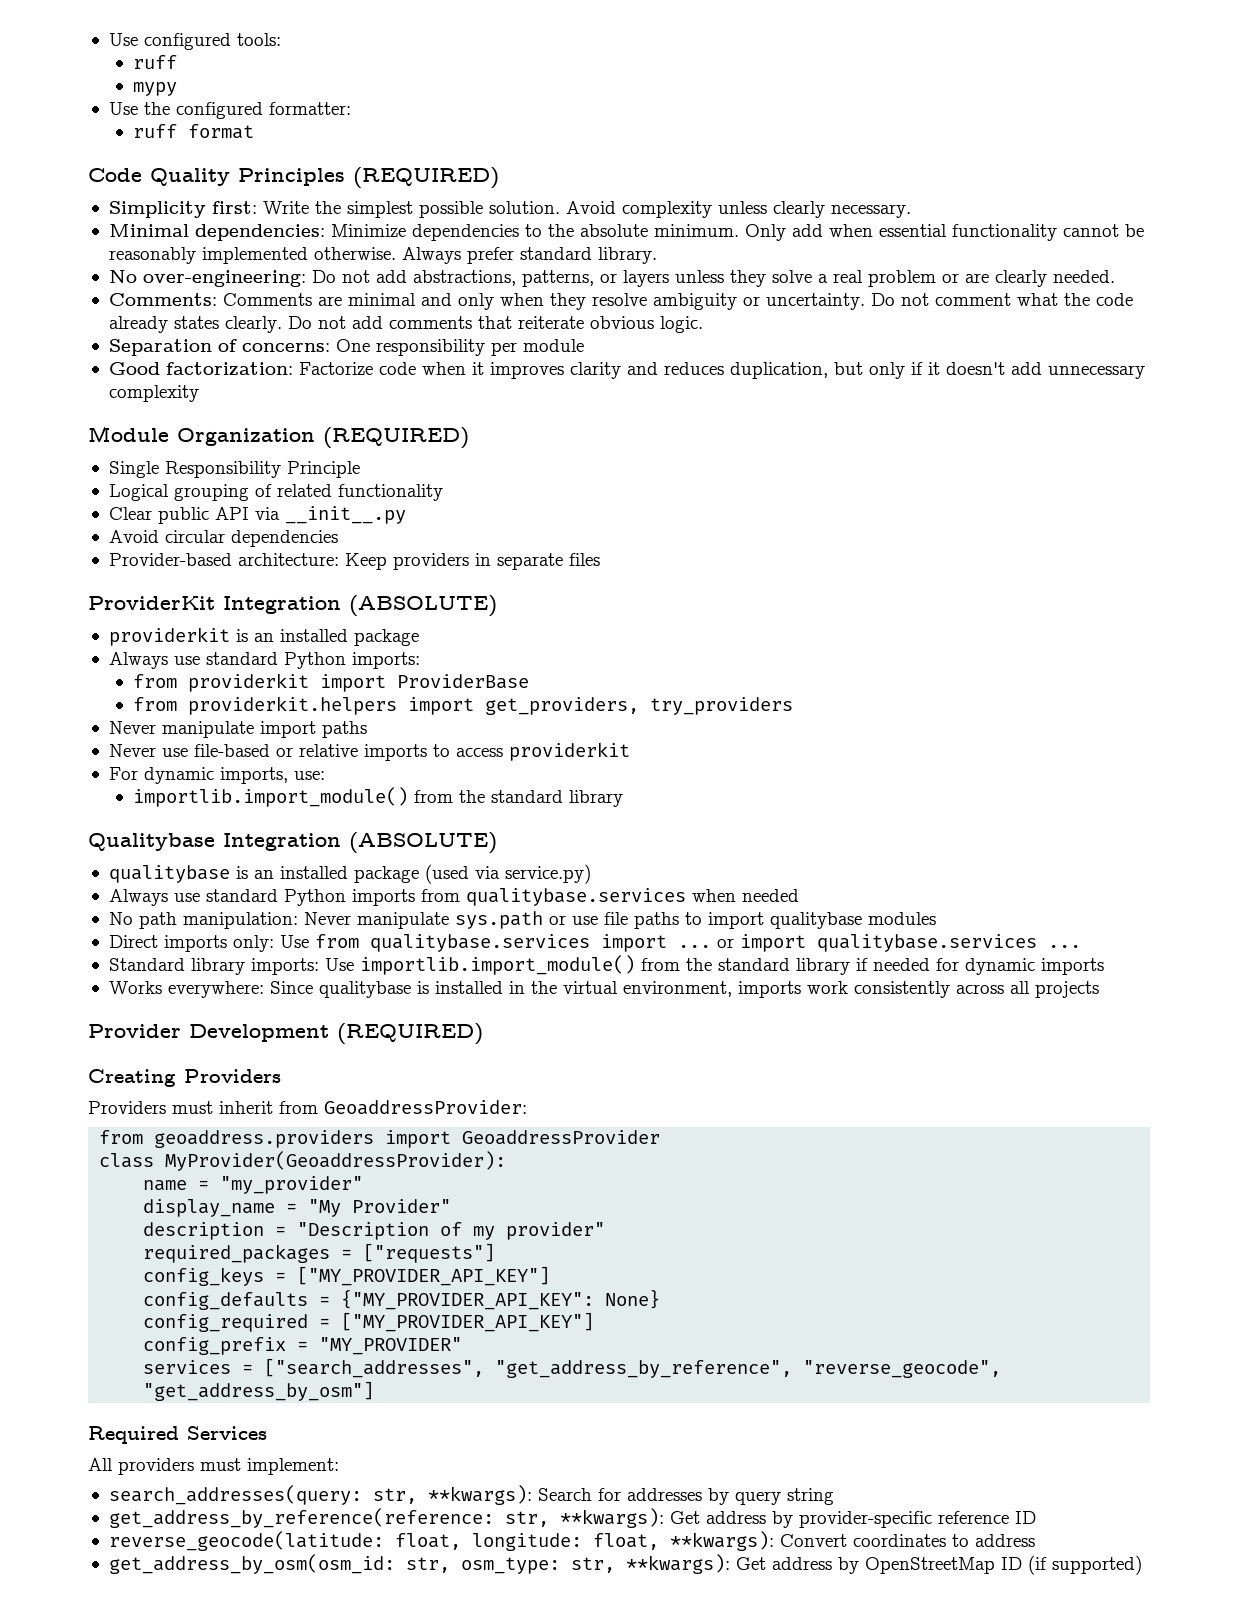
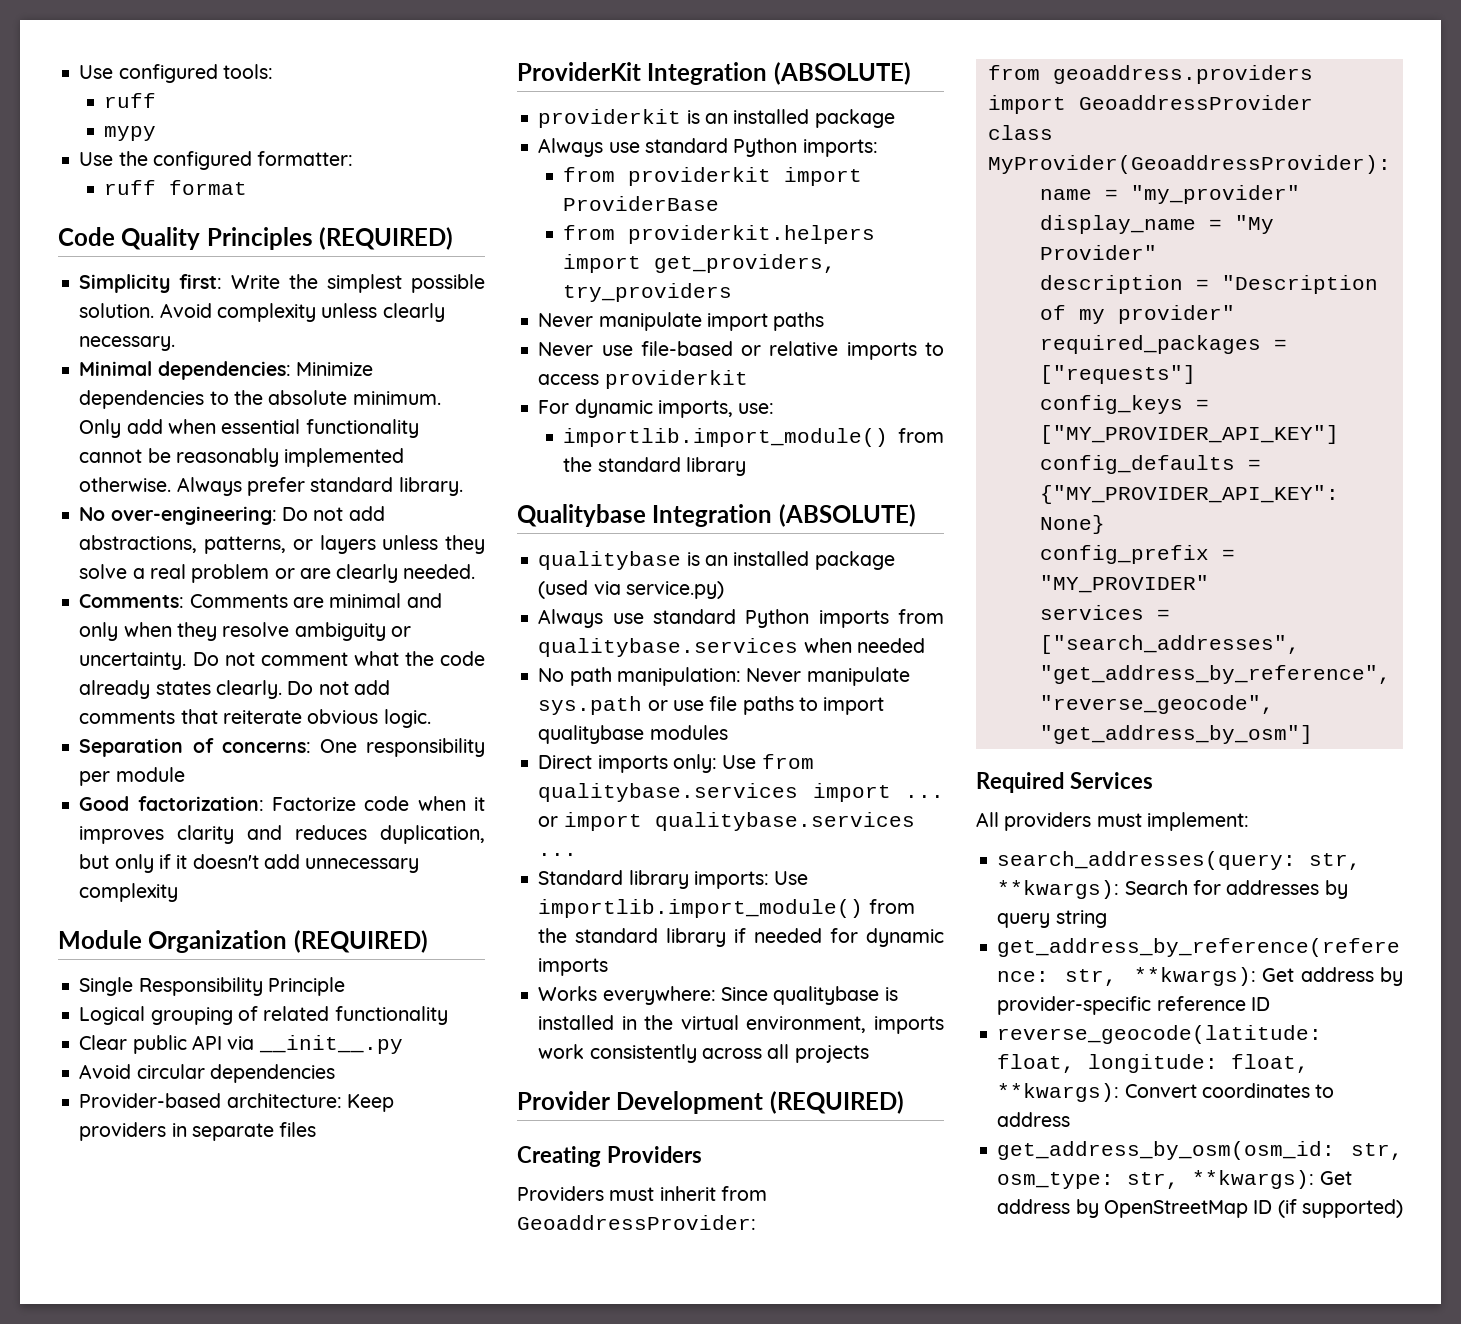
- config_required = ["MY_PROVIDER_API_KEY"]

